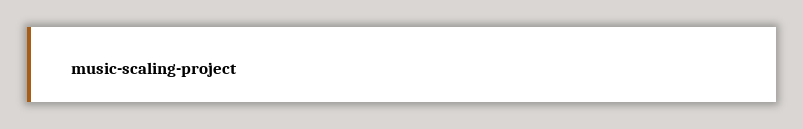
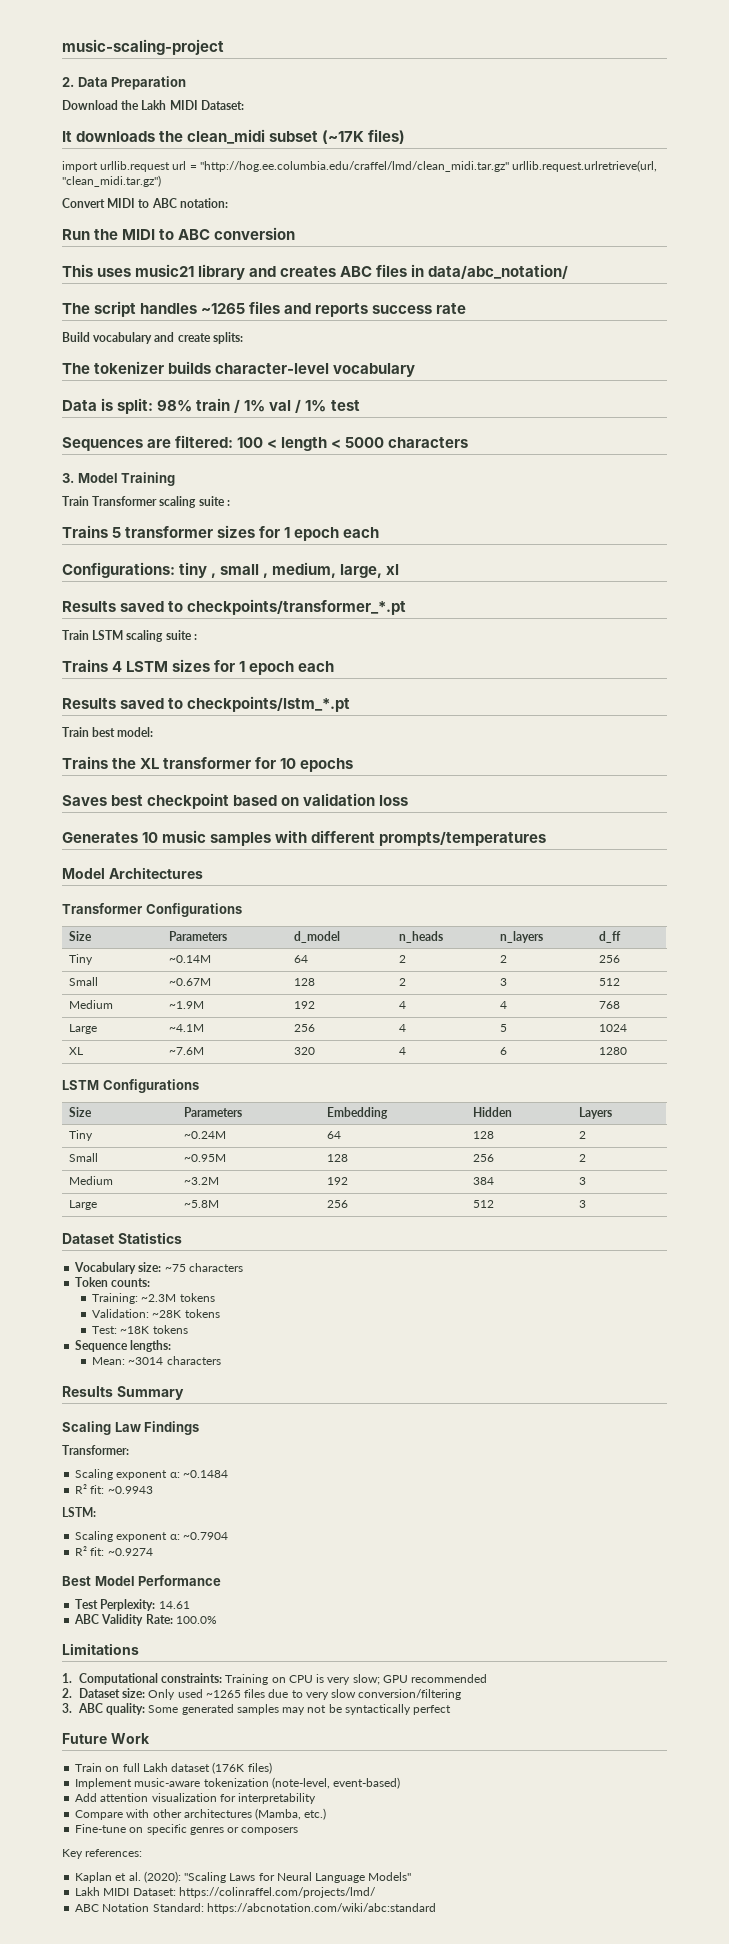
+ 2. Data Preparation
+ Download the Lakh MIDI Dataset:
+ It downloads the clean_midi subset (~17K files)
+ import urllib.request url = "http://hog.ee.columbia.edu/craffel/lmd/clean_midi.tar.gz" urllib.request.urlretrieve(url, "clean_midi.tar.gz")
+ Convert MIDI to ABC notation:
+ Run the MIDI to ABC conversion
+ This uses music21 library and creates ABC files in data/abc_notation/
+ The script handles ~1265 files and reports success rate
+ Build vocabulary and create splits:
+ The tokenizer builds character-level vocabulary
+ Data is split: 98% train / 1% val / 1% test
+ Sequences are filtered: 100 < length < 5000 characters
+ 3. Model Training
+ Train Transformer scaling suite :
+ Trains 5 transformer sizes for 1 epoch each
+ Configurations: tiny , small , medium, large, xl
+ Results saved to checkpoints/transformer_*.pt
+ Train LSTM scaling suite :
+ Trains 4 LSTM sizes for 1 epoch each
+ Results saved to checkpoints/lstm_*.pt
+ Train best model:
+ Trains the XL transformer for 10 epochs
+ Saves best checkpoint based on validation loss
+ Generates 10 music samples with different prompts/temperatures
+ Model Architectures
+ Transformer Configurations
+ Size | Parameters | d_model | n_heads | n_layers | d_ff
+ Tiny | ~0.14M | 64 | 2 | 2 | 256
+ Small | ~0.67M | 128 | 2 | 3 | 512
+ Medium | ~1.9M | 192 | 4 | 4 | 768
+ Large | ~4.1M | 256 | 4 | 5 | 1024
+ XL | ~7.6M | 320 | 4 | 6 | 1280
+ LSTM Configurations
+ Size | Parameters | Embedding | Hidden | Layers
+ Tiny | ~0.24M | 64 | 128 | 2
+ Small | ~0.95M | 128 | 256 | 2
+ Medium | ~3.2M | 192 | 384 | 3
+ Large | ~5.8M | 256 | 512 | 3
+ Dataset Statistics
+ Vocabulary size: ~75 characters
+ Token counts:
+ Training: ~2.3M tokens
+ Validation: ~28K tokens
+ Test: ~18K tokens
+ Sequence lengths:
+ Mean: ~3014 characters
+ Results Summary
+ Scaling Law Findings
+ Transformer:
+ Scaling exponent α: ~0.1484
+ R² fit: ~0.9943
+ LSTM:
+ Scaling exponent α: ~0.7904
+ R² fit: ~0.9274
+ Best Model Performance
+ Test Perplexity: 14.61
+ ABC Validity Rate: 100.0%
+ Limitations
+ 1. Computational constraints: Training on CPU is very slow; GPU recommended
+ 2. Dataset size: Only used ~1265 files due to very slow conversion/filtering
+ 3. ABC quality: Some generated samples may not be syntactically perfect
+ Future Work
+ Train on full Lakh dataset (176K files)
+ Implement music-aware tokenization (note-level, event-based)
+ Add attention visualization for interpretability
+ Compare with other architectures (Mamba, etc.)
+ Fine-tune on specific genres or composers
+ Key references:
+ Kaplan et al. (2020): "Scaling Laws for Neural Language Models"
+ Lakh MIDI Dataset: https://colinraffel.com/projects/lmd/
+ ABC Notation Standard: https://abcnotation.com/wiki/abc:standard

